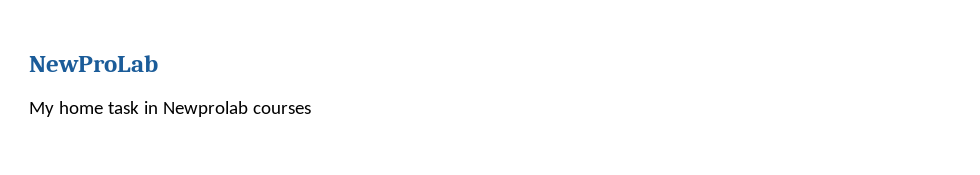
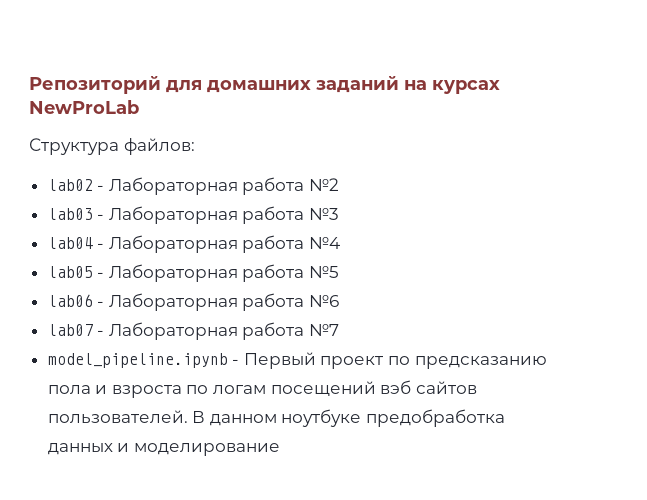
- NewProLab
- My home task in Newprolab courses
+ Репозиторий для домашних заданий на курсах NewProLab
+ Структура файлов:
+ lab02 - Лабораторная работа №2
+ lab03 - Лабораторная работа №3
+ lab04 - Лабораторная работа №4
+ lab05 - Лабораторная работа №5
+ lab06 - Лабораторная работа №6
+ lab07 - Лабораторная работа №7
+ model_pipeline.ipynb - Первый проект по предсказанию пола и взроста по логам посещений вэб сайтов пользователей. В данном ноутбуке предобработка данных и моделирование

